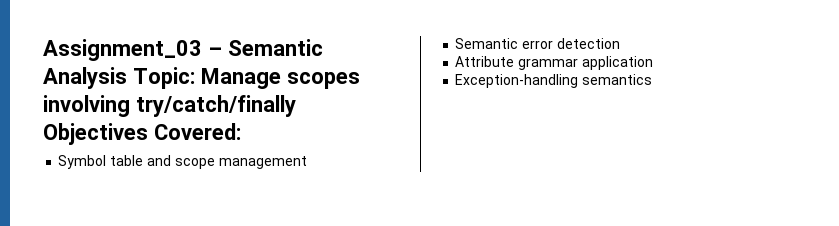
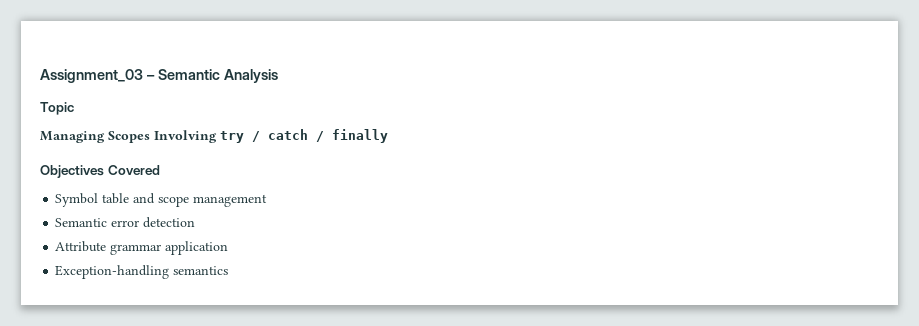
- Assignment_03 – Semantic Analysis Topic: Manage scopes involving try/catch/finally Objectives Covered:
+ Assignment_03 – Semantic Analysis
+ Topic
+ Managing Scopes Involving try / catch / finally
+ Objectives Covered

